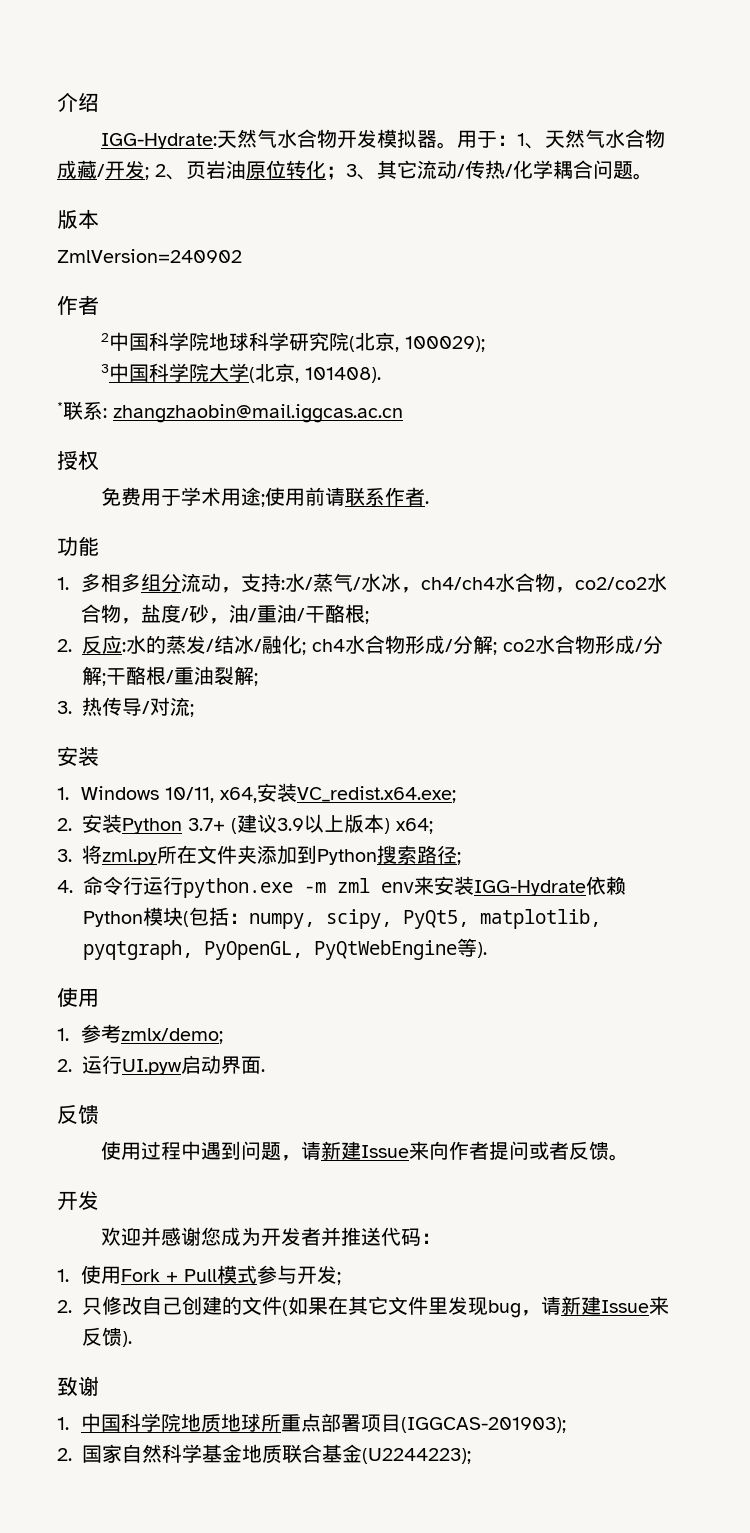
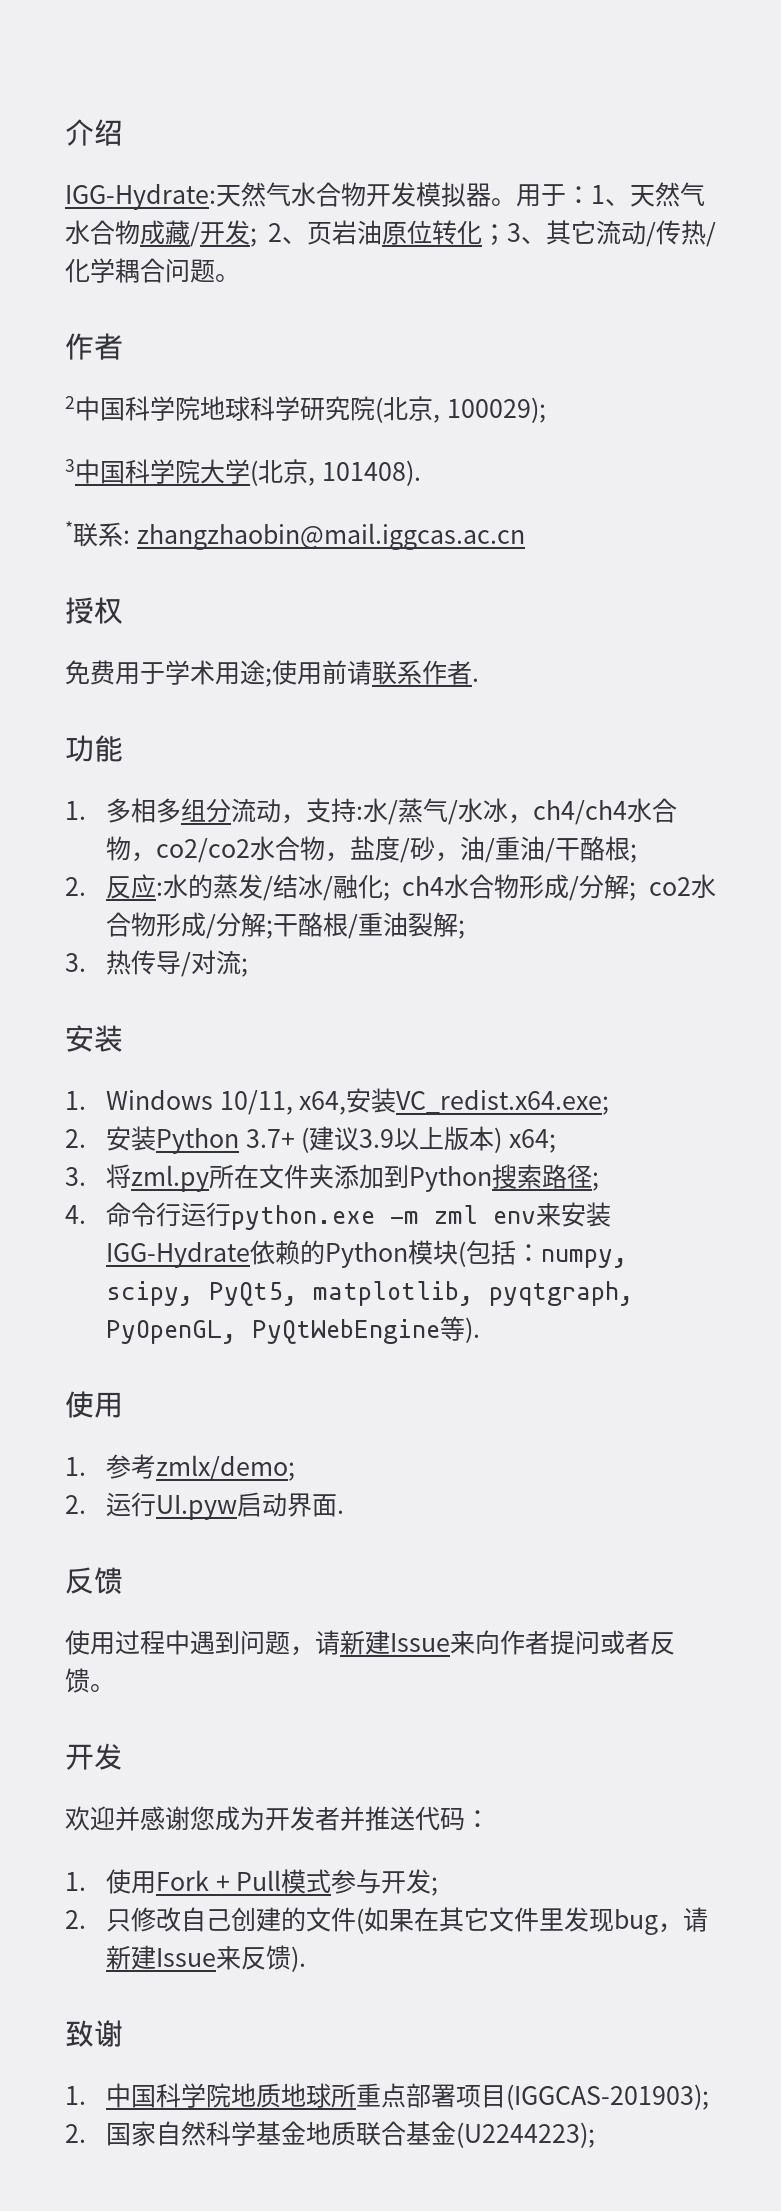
  用于：1、天然气水合物成藏/开发; 2、页岩油原位转化；3、其它流动/传热/化学耦合问题。
- 版本
- ZmlVersion=240902
- 4.命令行运行python.exe -m zml env来安装IGG-Hydrate依赖Python模块(包括：numpy, scipy, PyQt5, matplotlib, pyqtgraph, PyOpenGL, PyQtWebEngine等).
+ 4.命令行运行python.exe -m zml env来安装IGG-Hydrate依赖的Python模块(包括：numpy, scipy, PyQt5, matplotlib, pyqtgraph, PyOpenGL, PyQtWebEngine等).

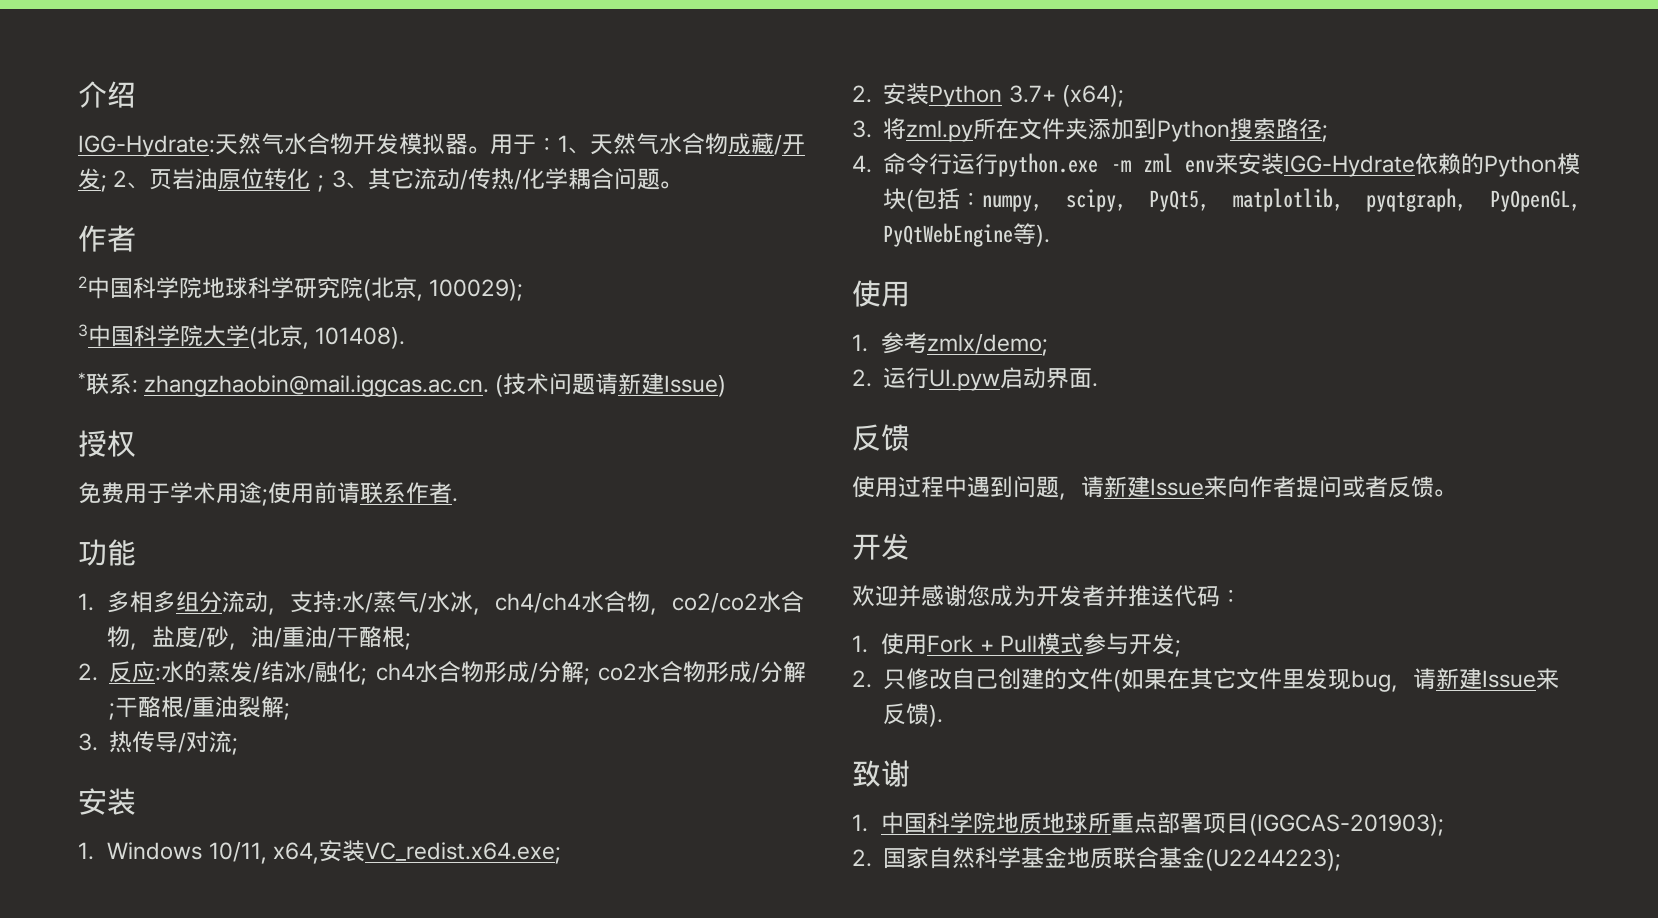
- *联系: zhangzhaobin@mail.iggcas.ac.cn
+ *联系: zhangzhaobin@mail.iggcas.ac.cn. (技术问题请新建Issue)
- 2.安装Python 3.7+ (建议3.9以上版本) x64;
+ 2.安装Python 3.7+ (x64);

